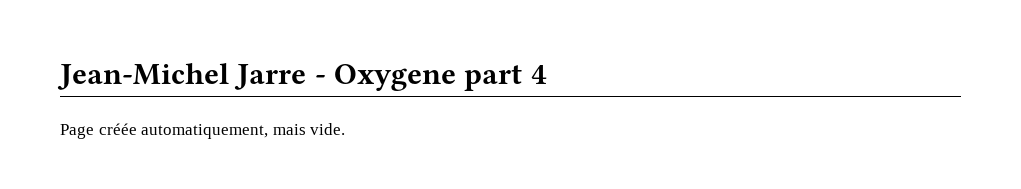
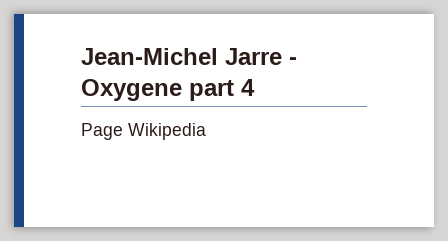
- Page créée automatiquement, mais vide.
+ Page Wikipedia

